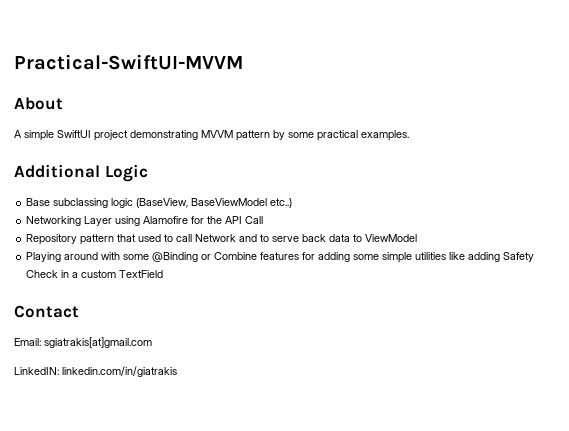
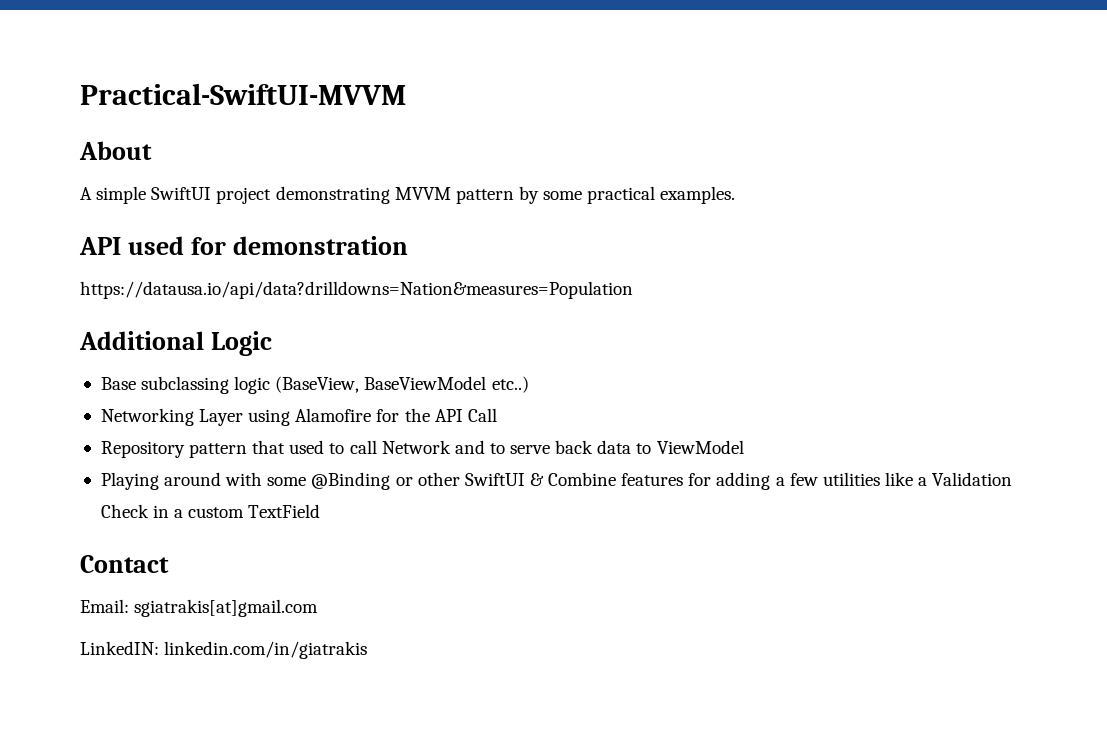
+ API used for demonstration
+ https://datausa.io/api/data?drilldowns=Nation&measures=Population
- Playing around with some @Binding or Combine features for adding some simple utilities like adding Safety Check in a custom TextField
+ Playing around with some @Binding or other SwiftUI & Combine features for adding a few utilities like a Validation Check in a custom TextField

